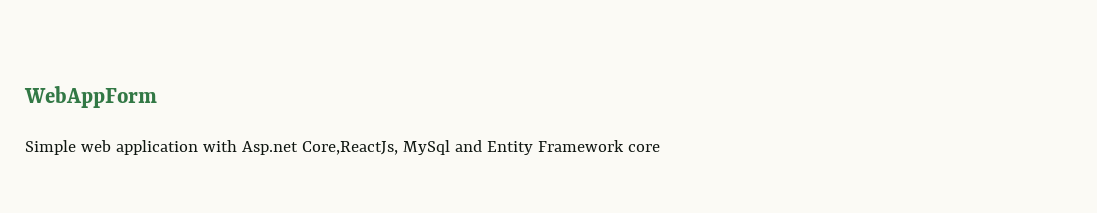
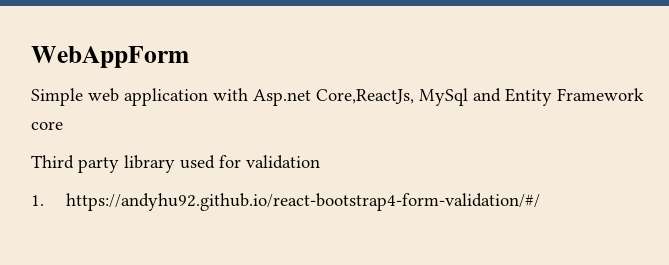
+ Third party library used for validation
+ 1. https://andyhu92.github.io/react-bootstrap4-form-validation/#/

